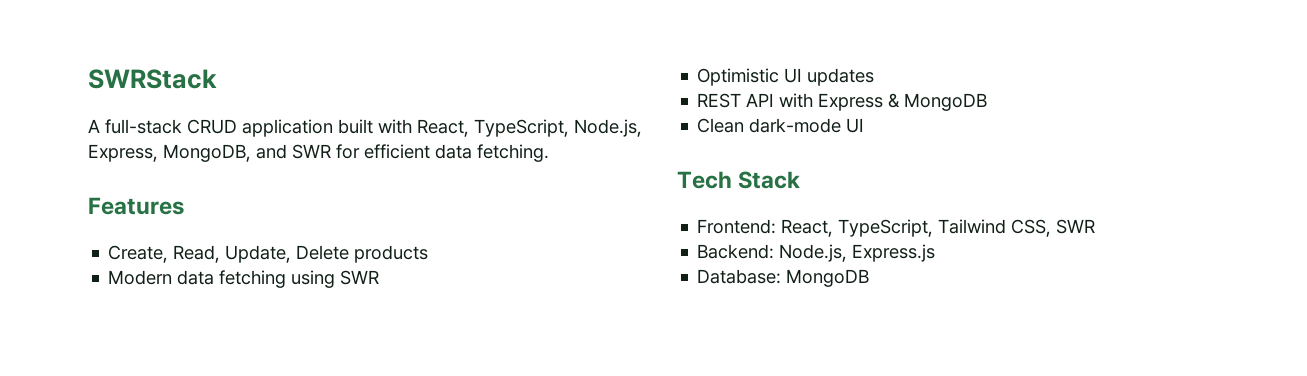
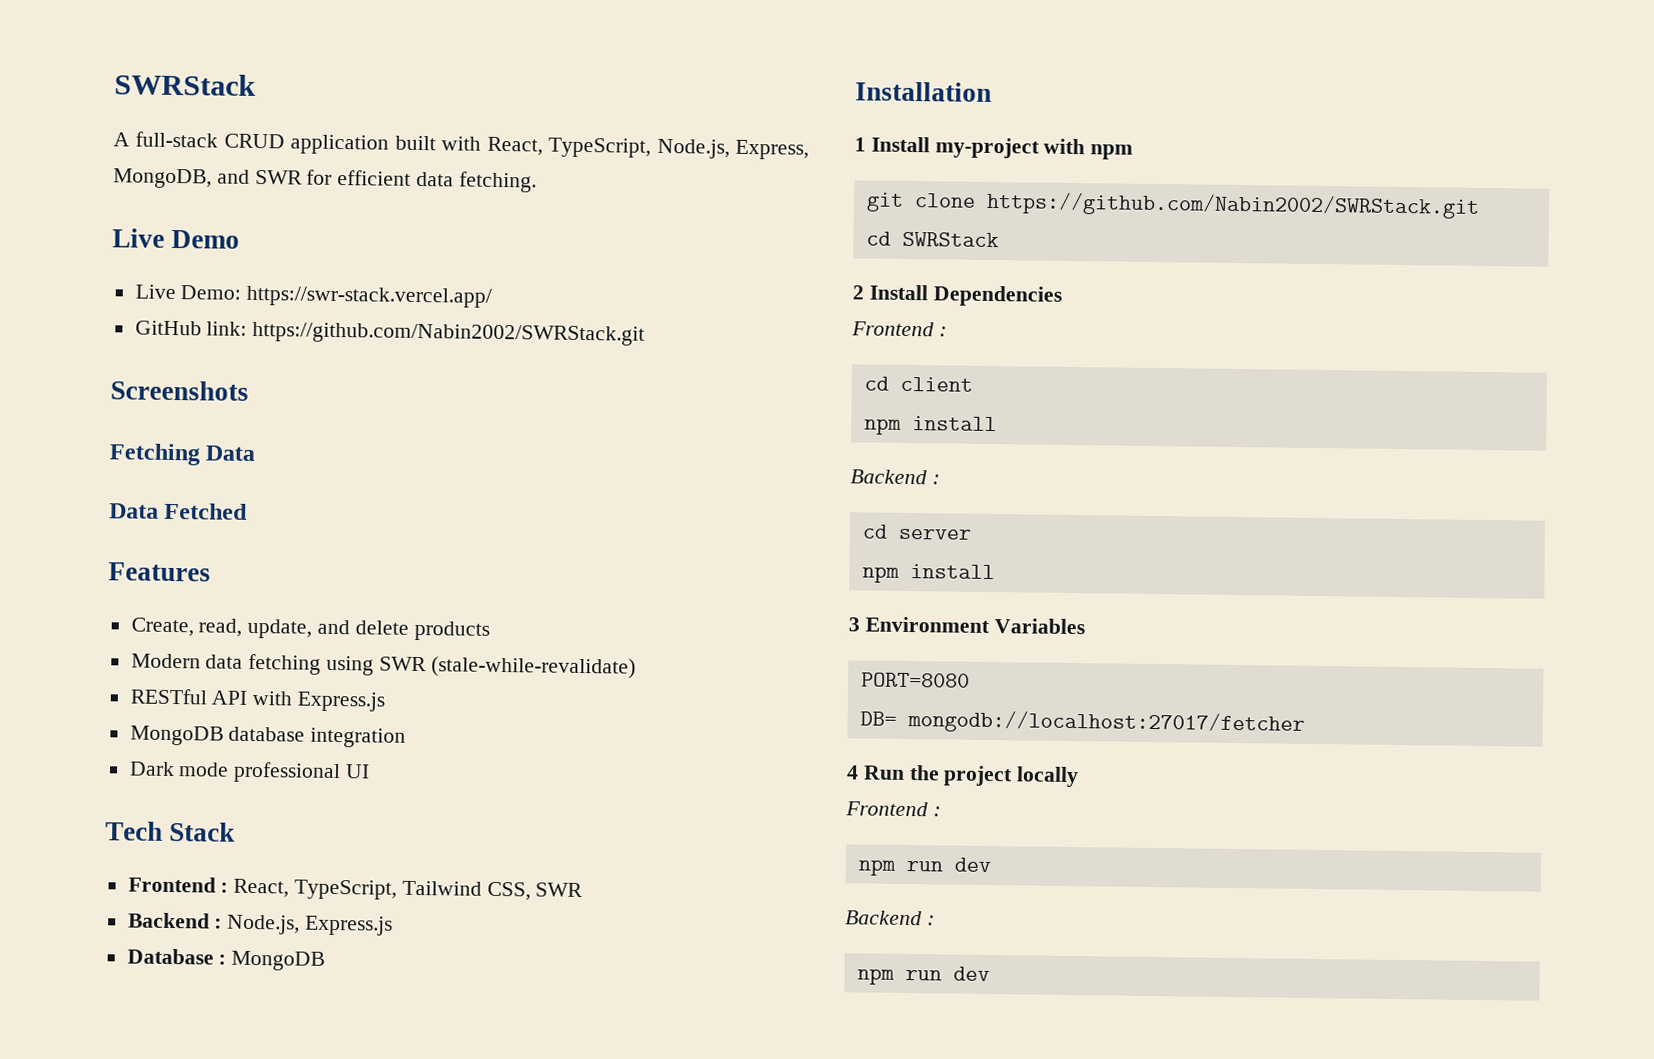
+ Live Demo
+ Live Demo: https://swr-stack.vercel.app/
+ GitHub link: https://github.com/Nabin2002/SWRStack.git
+ Screenshots
+ Fetching Data
+ Data Fetched
  Features
- Create, Read, Update, Delete products
+ Create, read, update, and delete products
- Modern data fetching using SWR
- Optimistic UI updates
- REST API with Express & MongoDB
- Clean dark-mode UI
+ Modern data fetching using SWR (stale-while-revalidate)
+ RESTful API with Express.js
+ MongoDB database integration
+ Dark mode professional UI
- Frontend: React, TypeScript, Tailwind CSS, SWR
+ Frontend : React, TypeScript, Tailwind CSS, SWR
- Backend: Node.js, Express.js
+ Backend : Node.js, Express.js
- Database: MongoDB
+ Database : MongoDB
+ Installation
+ 1 Install my-project with npm
+ git clone https://github.com/Nabin2002/SWRStack.git
+ cd SWRStack
+ 2 Install Dependencies
+ Frontend :
+ cd client
+ npm install
+ Backend :
+ cd server
+ npm install
+ 3 Environment Variables
+ PORT=8080
+ DB= mongodb://localhost:27017/fetcher
+ 4 Run the project locally
+ Frontend :
+ npm run dev
+ Backend :
+ npm run dev

